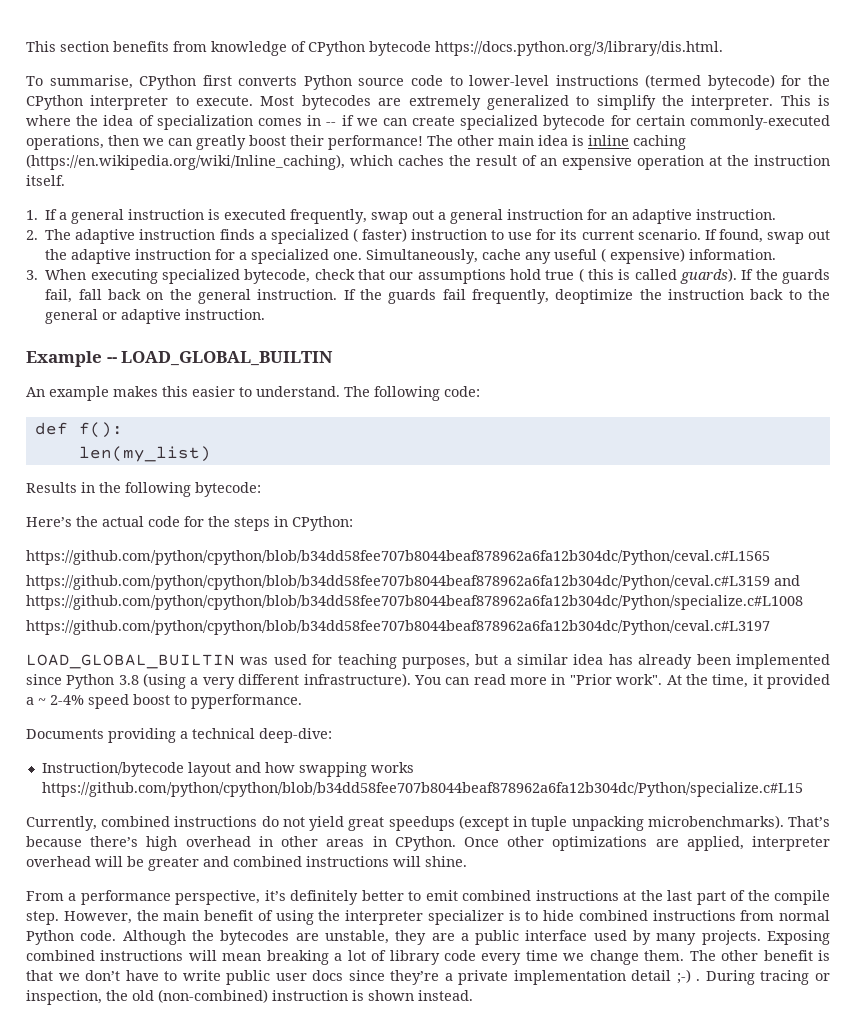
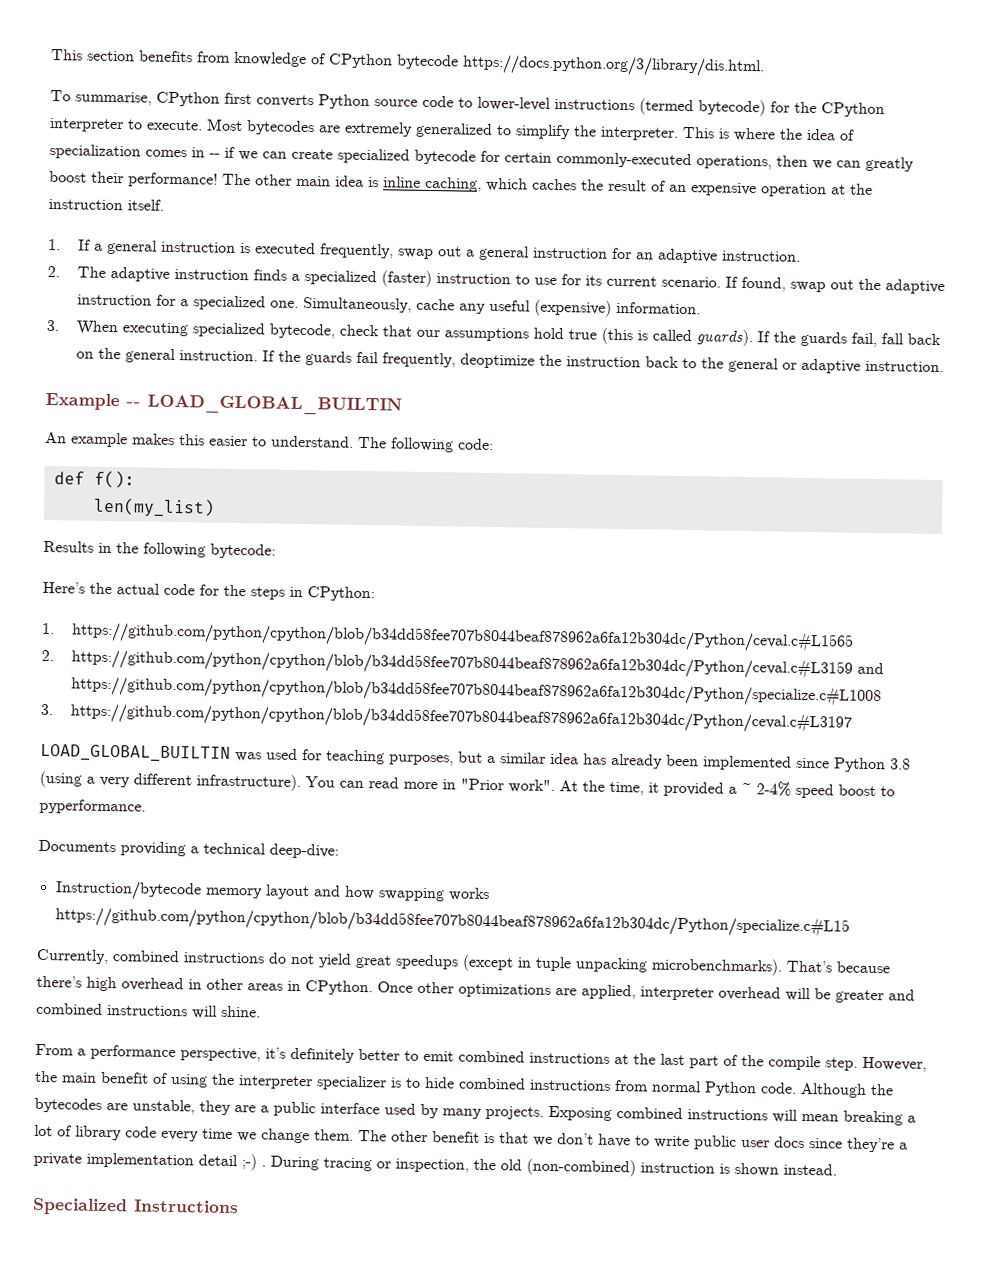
- The other main idea is inline caching (https://en.wikipedia.org/wiki/Inline_caching), which caches the result of an expensive operation at the instruction itself.
+ The other main idea is inline caching, which caches the result of an expensive operation at the instruction itself.
- 2. The adaptive instruction finds a specialized ( faster) instruction to use for its current scenario.
+ 2. The adaptive instruction finds a specialized (faster) instruction to use for its current scenario.
- Simultaneously, cache any useful ( expensive) information.
+ Simultaneously, cache any useful (expensive) information.
- 3. When executing specialized bytecode, check that our assumptions hold true ( this is called guards).
+ 3. When executing specialized bytecode, check that our assumptions hold true (this is called guards).
- https://github.com/python/cpython/blob/b34dd58fee707b8044beaf878962a6fa12b304dc/Python/ceval.c#L1565
+ 1. https://github.com/python/cpython/blob/b34dd58fee707b8044beaf878962a6fa12b304dc/Python/ceval.c#L1565
- https://github.com/python/cpython/blob/b34dd58fee707b8044beaf878962a6fa12b304dc/Python/ceval.c#L3159 and https://github.com/python/cpython/blob/b34dd58fee707b8044beaf878962a6fa12b304dc/Python/specialize.c#L1008
+ 2. https://github.com/python/cpython/blob/b34dd58fee707b8044beaf878962a6fa12b304dc/Python/ceval.c#L3159 and https://github.com/python/cpython/blob/b34dd58fee707b8044beaf878962a6fa12b304dc/Python/specialize.c#L1008
- https://github.com/python/cpython/blob/b34dd58fee707b8044beaf878962a6fa12b304dc/Python/ceval.c#L3197
+ 3. https://github.com/python/cpython/blob/b34dd58fee707b8044beaf878962a6fa12b304dc/Python/ceval.c#L3197
- Instruction/bytecode layout and how swapping works https://github.com/python/cpython/blob/b34dd58fee707b8044beaf878962a6fa12b304dc/Python/specialize.c#L15
+ Instruction/bytecode memory layout and how swapping works https://github.com/python/cpython/blob/b34dd58fee707b8044beaf878962a6fa12b304dc/Python/specialize.c#L15
+ Specialized Instructions

